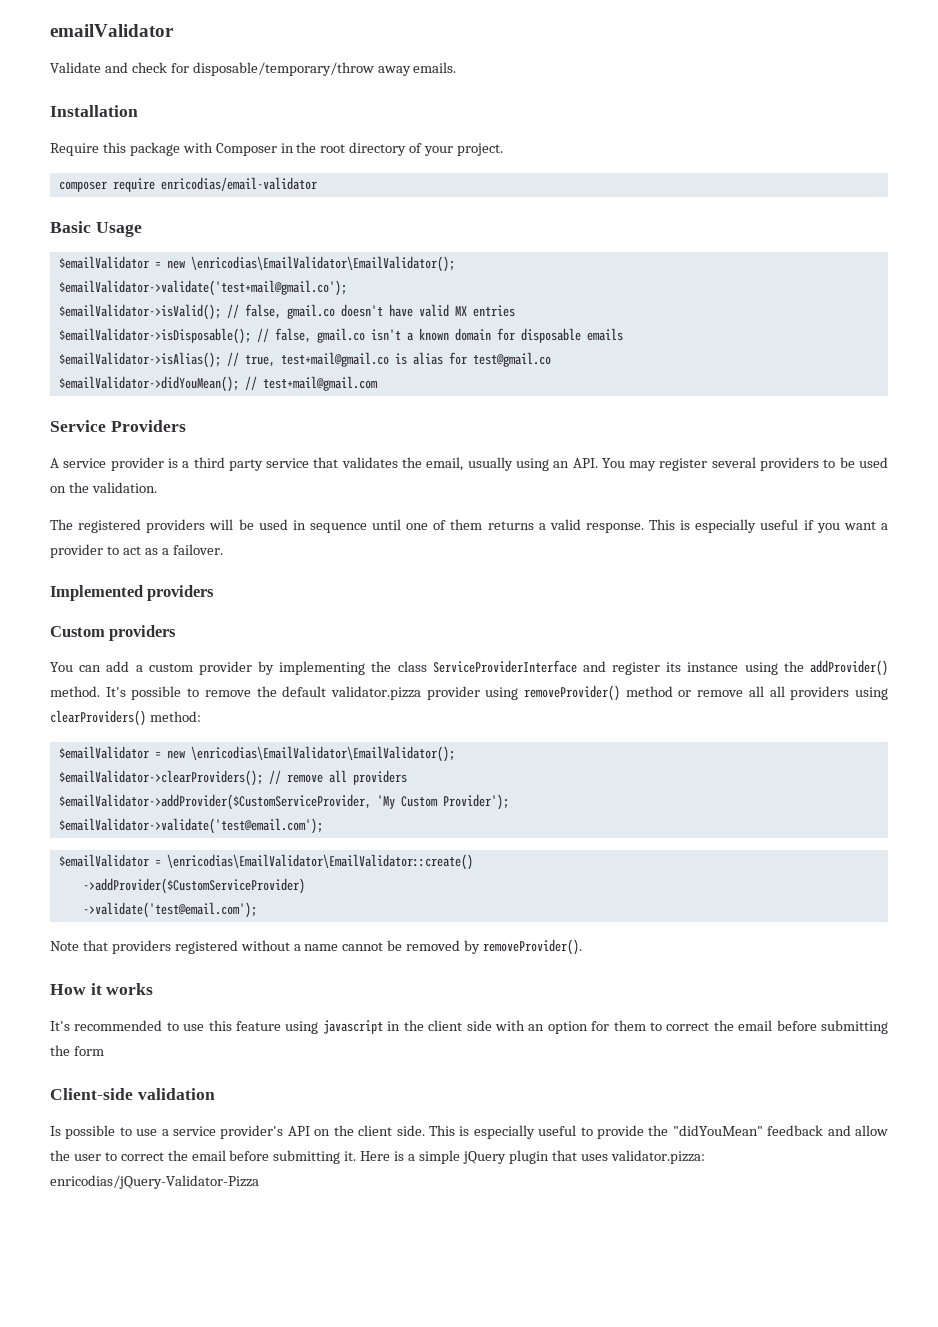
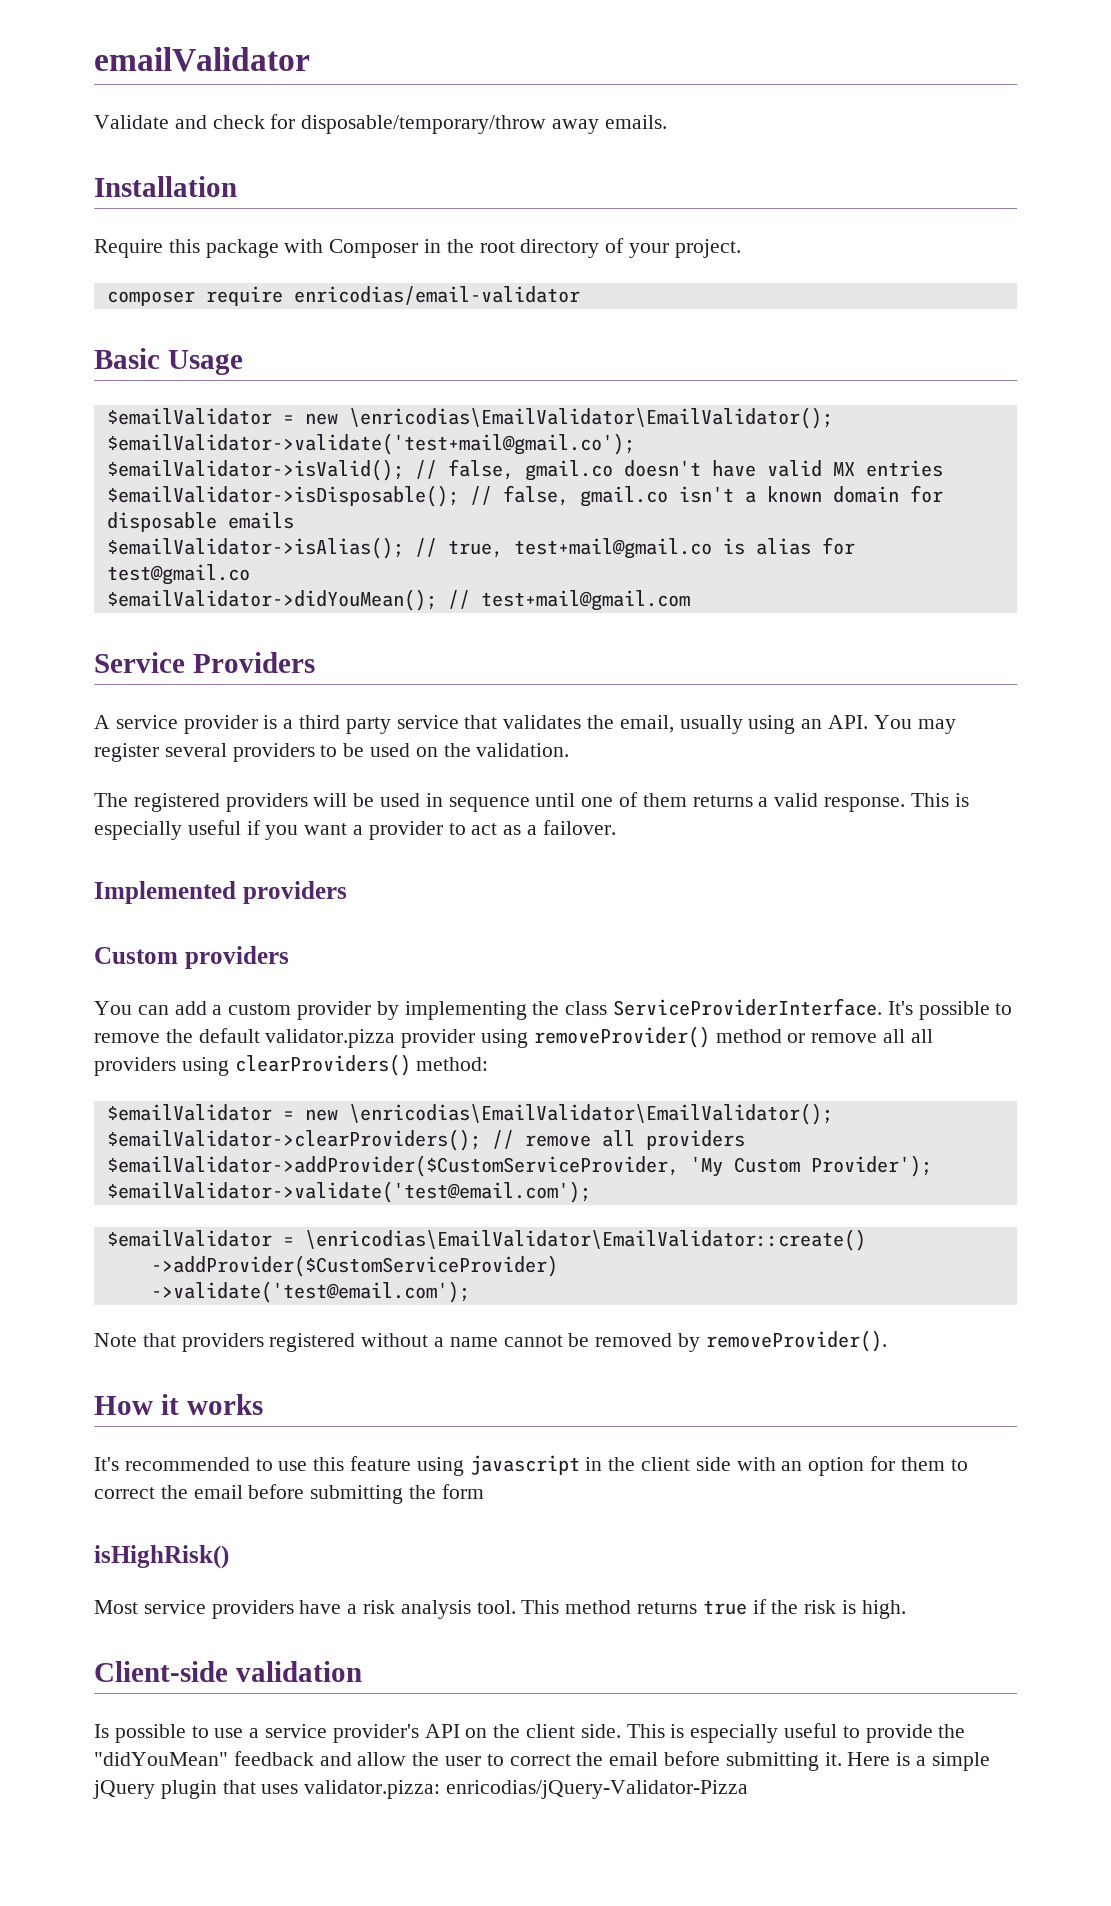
- You can add a custom provider by implementing the class ServiceProviderInterface and register its instance using the addProvider() method.
+ You can add a custom provider by implementing the class ServiceProviderInterface.
+ isHighRisk()
+ Most service providers have a risk analysis tool. This method returns true if the risk is high.

